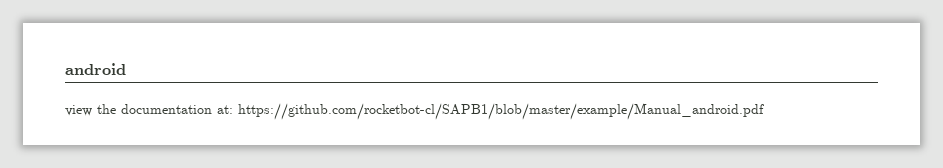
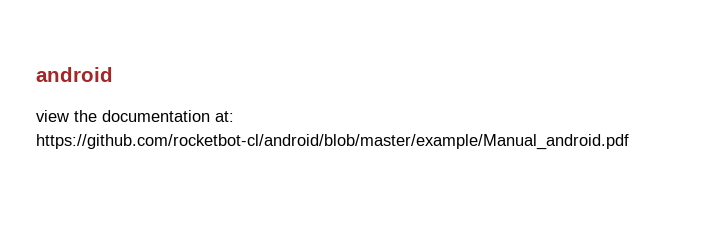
- view the documentation at: https://github.com/rocketbot-cl/SAPB1/blob/master/example/Manual_android.pdf
+ view the documentation at: https://github.com/rocketbot-cl/android/blob/master/example/Manual_android.pdf

